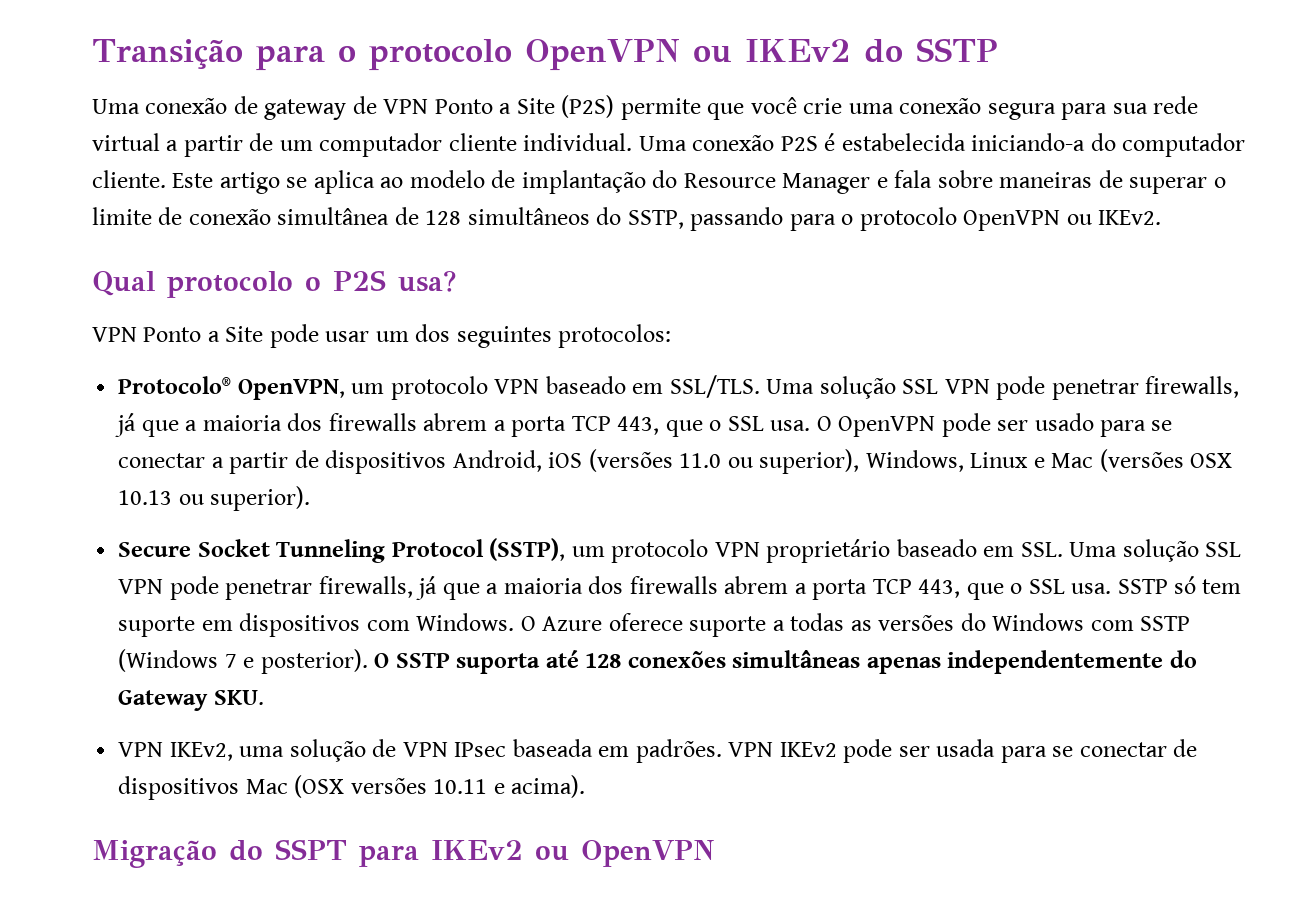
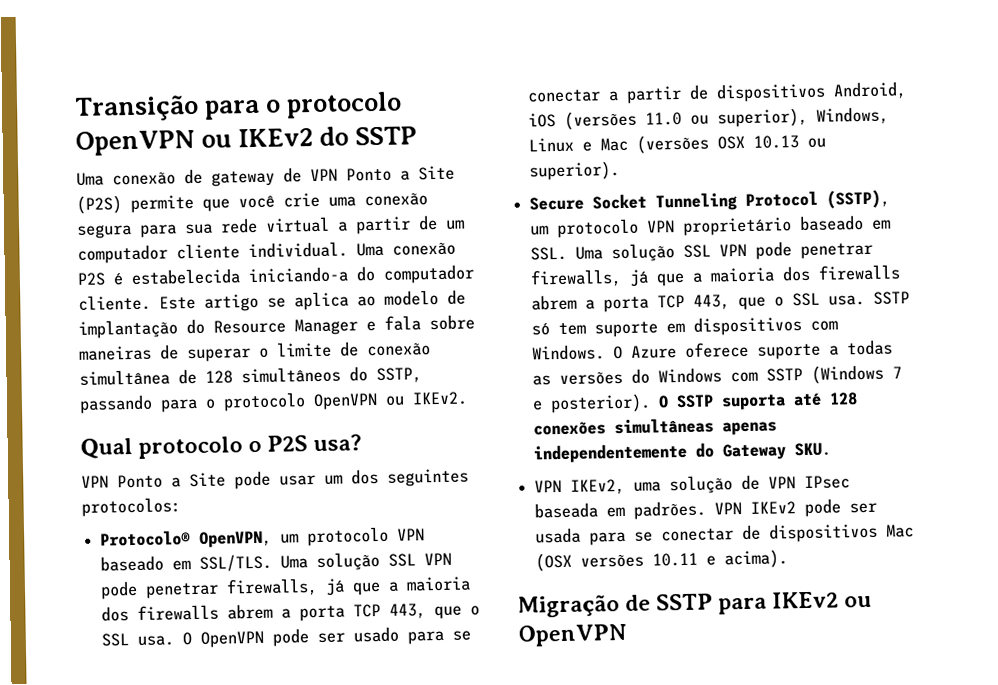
- Migração do SSPT para IKEv2 ou OpenVPN
+ Migração de SSTP para IKEv2 ou OpenVPN

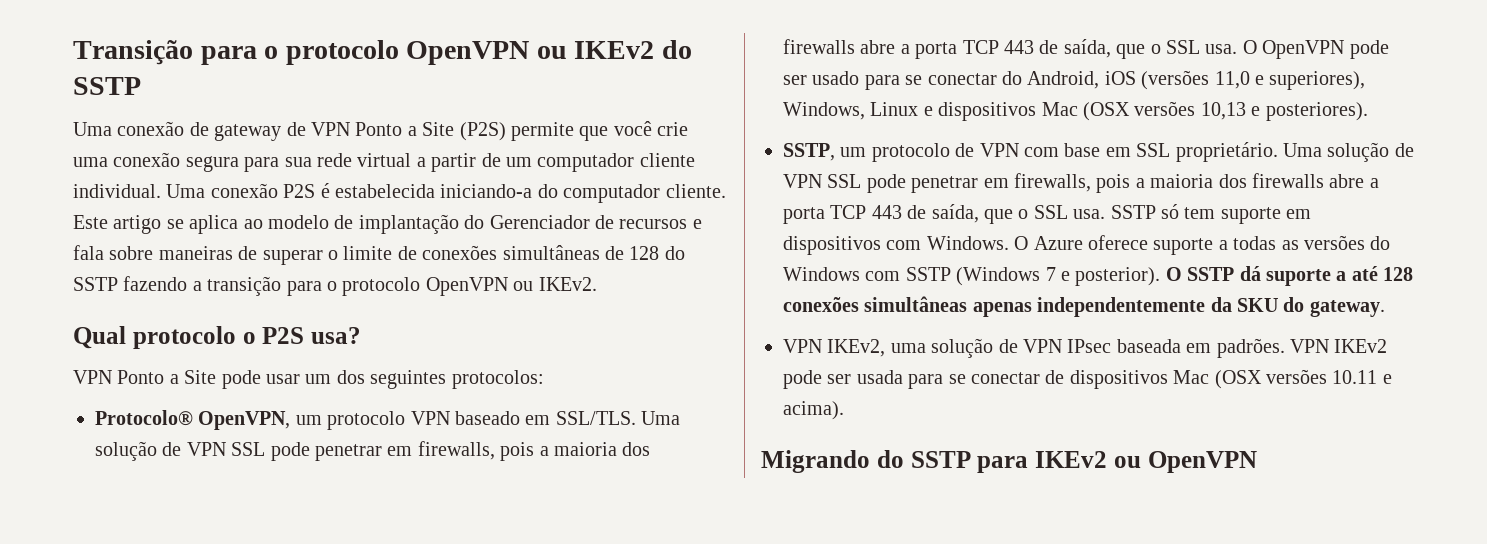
- Este artigo se aplica ao modelo de implantação do Resource Manager e fala sobre maneiras de superar o limite de conexão simultânea de 128 simultâneos do SSTP, passando para o protocolo OpenVPN ou IKEv2.
+ Este artigo se aplica ao modelo de implantação do Gerenciador de recursos e fala sobre maneiras de superar o limite de conexões simultâneas de 128 do SSTP fazendo a transição para o protocolo OpenVPN ou IKEv2.
- Protocolo® OpenVPN, um protocolo VPN baseado em SSL/TLS. Uma solução SSL VPN pode penetrar firewalls, já que a maioria dos firewalls abrem a porta TCP 443, que o SSL usa.
+ Protocolo® OpenVPN, um protocolo VPN baseado em SSL/TLS. Uma solução de VPN SSL pode penetrar em firewalls, pois a maioria dos firewalls abre a porta TCP 443 de saída, que o SSL usa.
- O OpenVPN pode ser usado para se conectar a partir de dispositivos Android, iOS (versões 11.0 ou superior), Windows, Linux e Mac (versões OSX 10.13 ou superior).
- Secure Socket Tunneling Protocol (SSTP), um protocolo VPN proprietário baseado em SSL. Uma solução SSL VPN pode penetrar firewalls, já que a maioria dos firewalls abrem a porta TCP 443, que o SSL usa.
+ O OpenVPN pode ser usado para se conectar do Android, iOS (versões 11,0 e superiores), Windows, Linux e dispositivos Mac (OSX versões 10,13 e posteriores).
+ SSTP, um protocolo de VPN com base em SSL proprietário. Uma solução de VPN SSL pode penetrar em firewalls, pois a maioria dos firewalls abre a porta TCP 443 de saída, que o SSL usa.
- O SSTP suporta até 128 conexões simultâneas apenas independentemente do Gateway SKU.
+ O SSTP dá suporte a até 128 conexões simultâneas apenas independentemente da SKU do gateway.
- Migração de SSTP para IKEv2 ou OpenVPN
+ Migrando do SSTP para IKEv2 ou OpenVPN

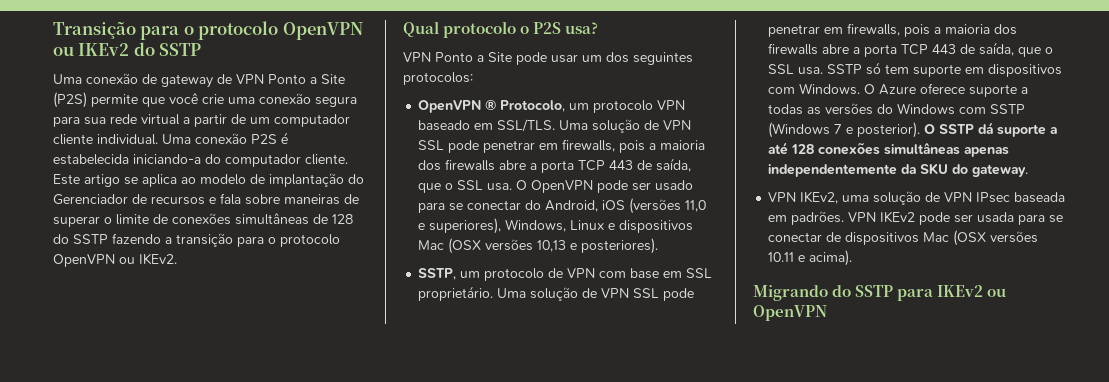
- Protocolo® OpenVPN, um protocolo VPN baseado em SSL/TLS.
+ OpenVPN ® Protocolo, um protocolo VPN baseado em SSL/TLS.

